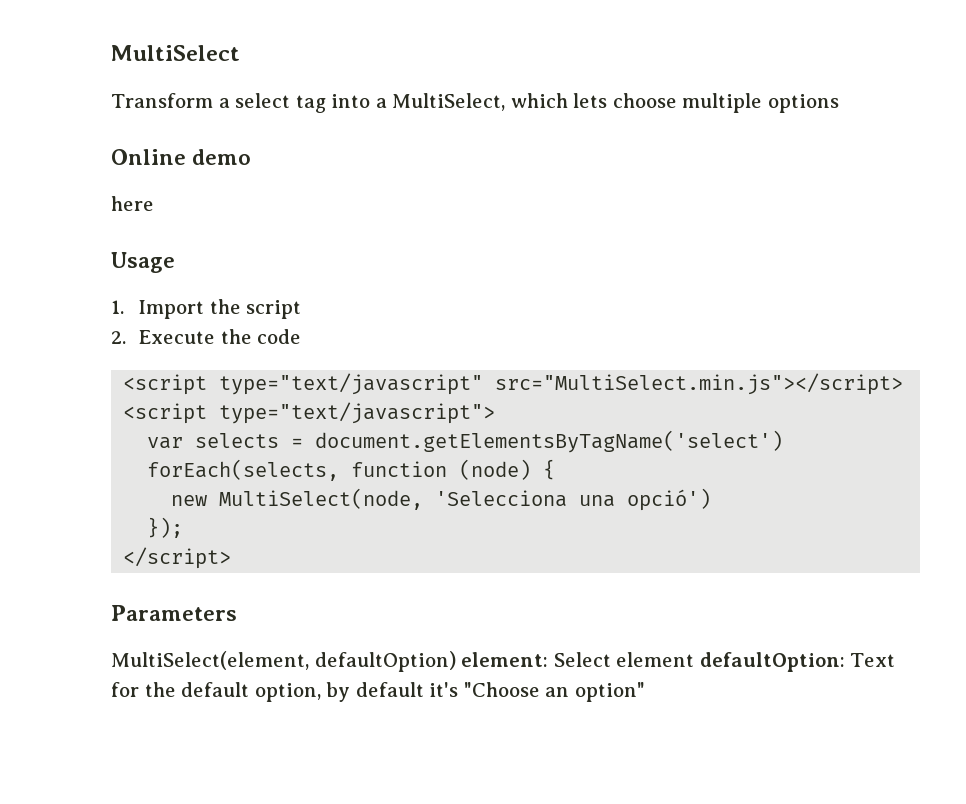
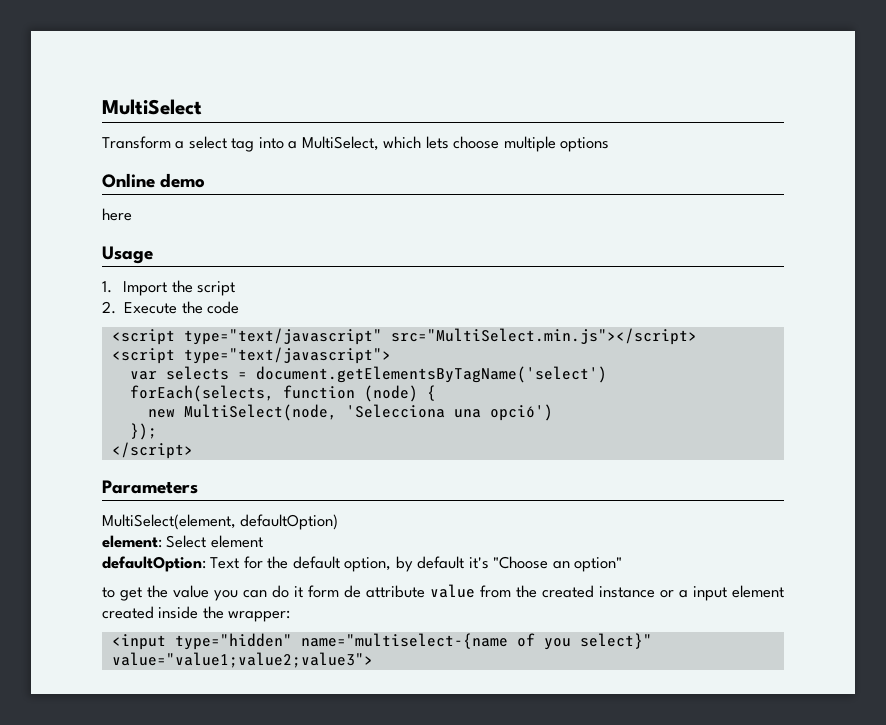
- MultiSelect(element, defaultOption) element: Select element defaultOption: Text for the default option, by default it's "Choose an option"
+ MultiSelect(element, defaultOption)
+ element: Select element
+ defaultOption: Text for the default option, by default it's "Choose an option"
+ to get the value you can do it form de attribute value from the created instance or a input element created inside the wrapper:
+ <input type="hidden" name="multiselect-{name of you select}" value="value1;value2;value3">

